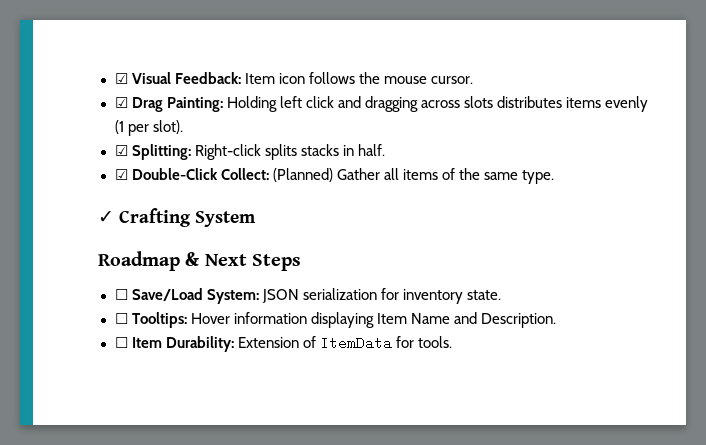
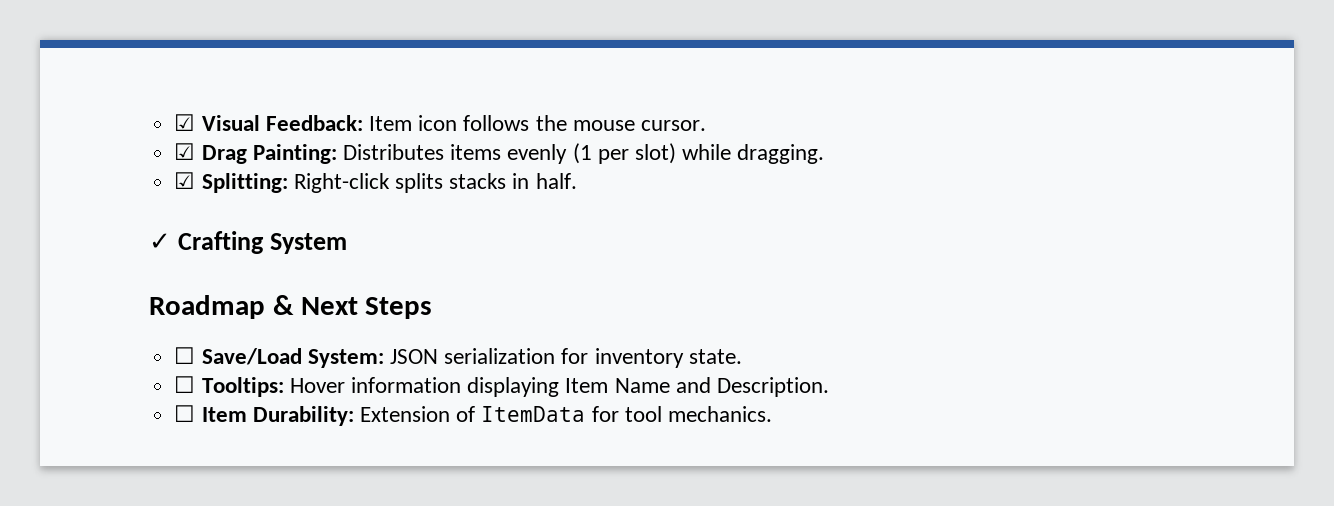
- ☑ Drag Painting: Holding left click and dragging across slots distributes items evenly (1 per slot).
+ ☑ Drag Painting: Distributes items evenly (1 per slot) while dragging.
- ☑ Double-Click Collect: (Planned) Gather all items of the same type.
- ☐ Item Durability: Extension of ItemData for tools.
+ ☐ Item Durability: Extension of ItemData for tool mechanics.

